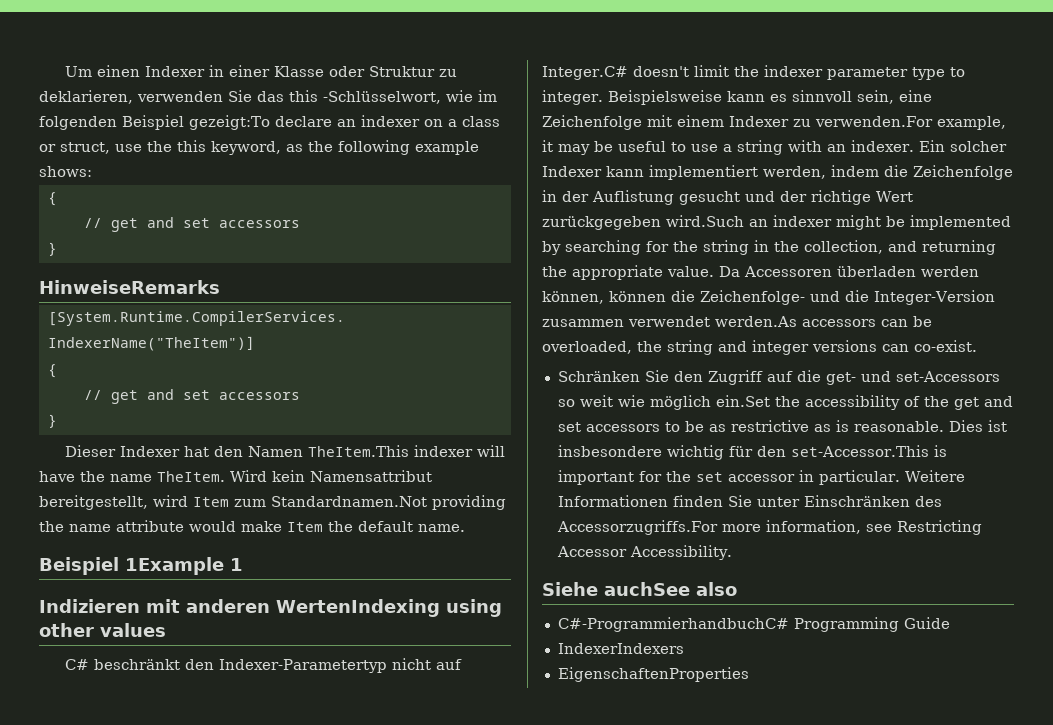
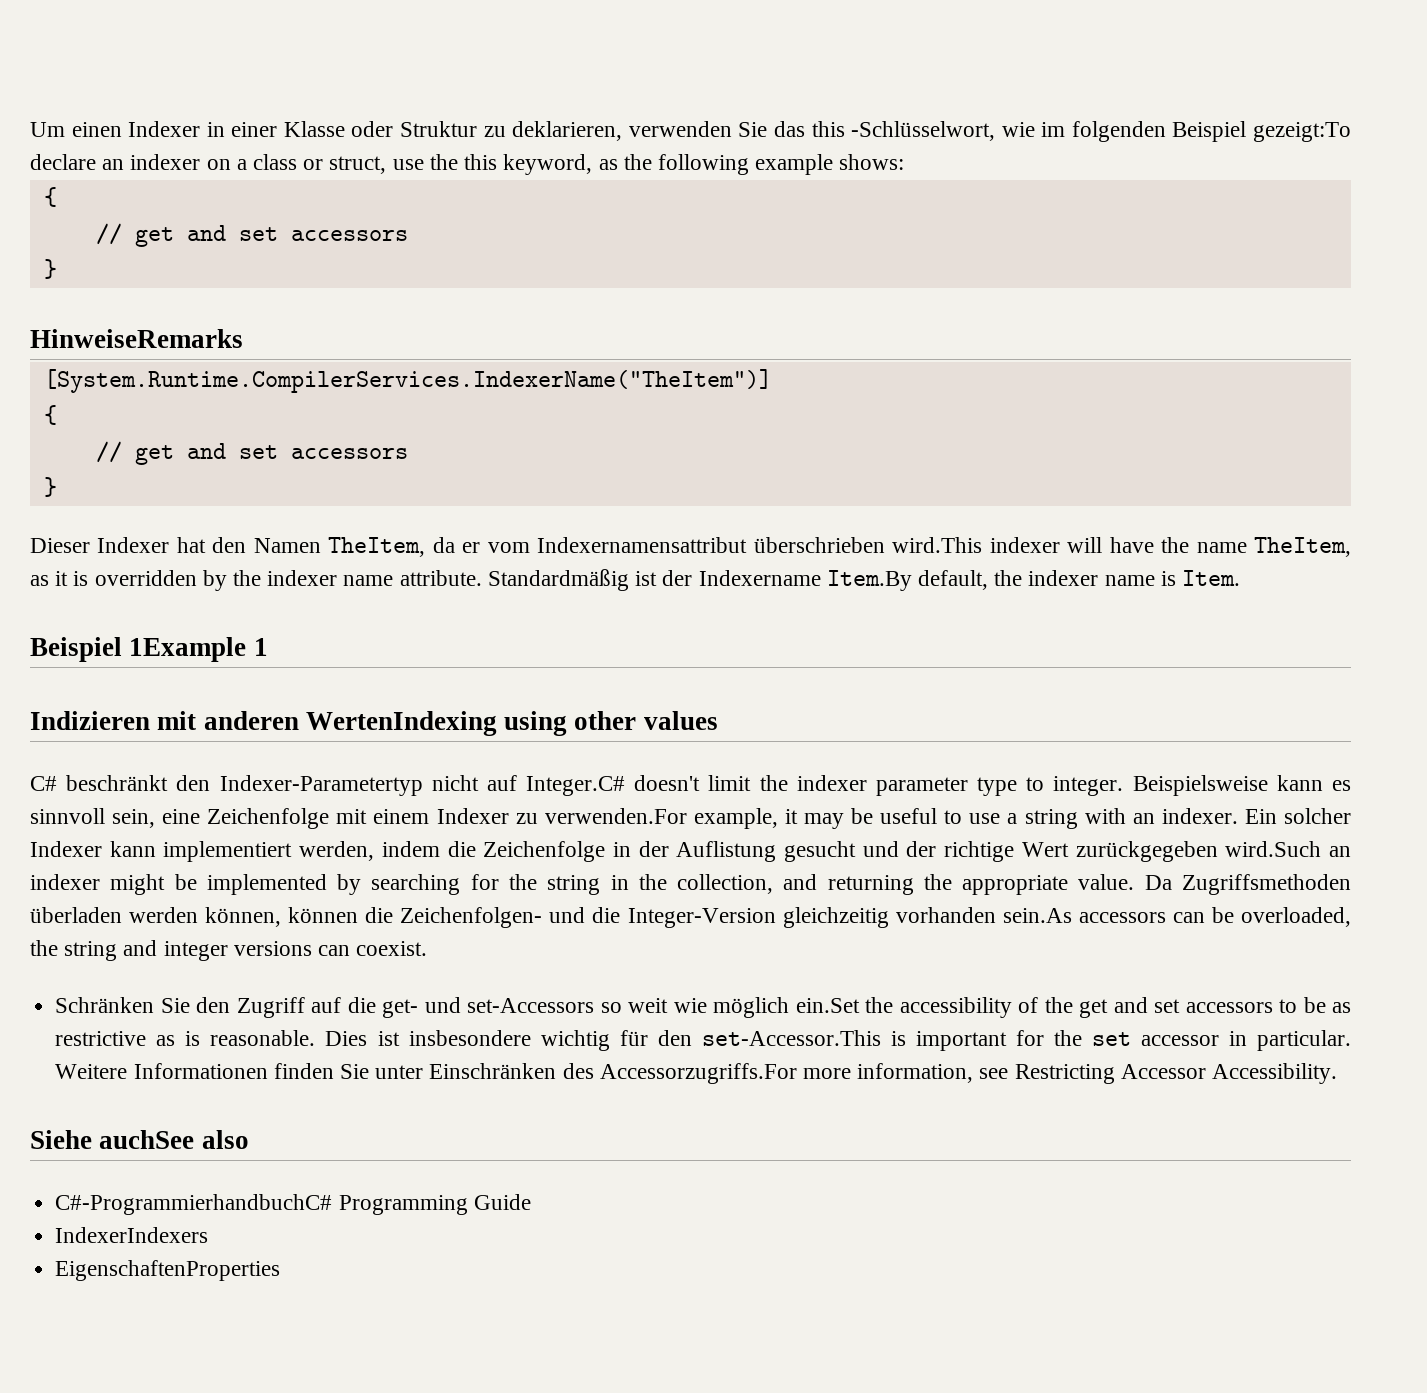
- Dieser Indexer hat den Namen TheItem.This indexer will have the name TheItem. Wird kein Namensattribut bereitgestellt, wird Item zum Standardnamen.Not providing the name attribute would make Item the default name.
+ Dieser Indexer hat den Namen TheItem, da er vom Indexernamensattribut überschrieben wird.This indexer will have the name TheItem, as it is overridden by the indexer name attribute. Standardmäßig ist der Indexername Item.By default, the indexer name is Item.
- Da Accessoren überladen werden können, können die Zeichenfolge- und die Integer-Version zusammen verwendet werden.As accessors can be overloaded, the string and integer versions can co-exist.
+ Da Zugriffsmethoden überladen werden können, können die Zeichenfolgen- und die Integer-Version gleichzeitig vorhanden sein.As accessors can be overloaded, the string and integer versions can coexist.

